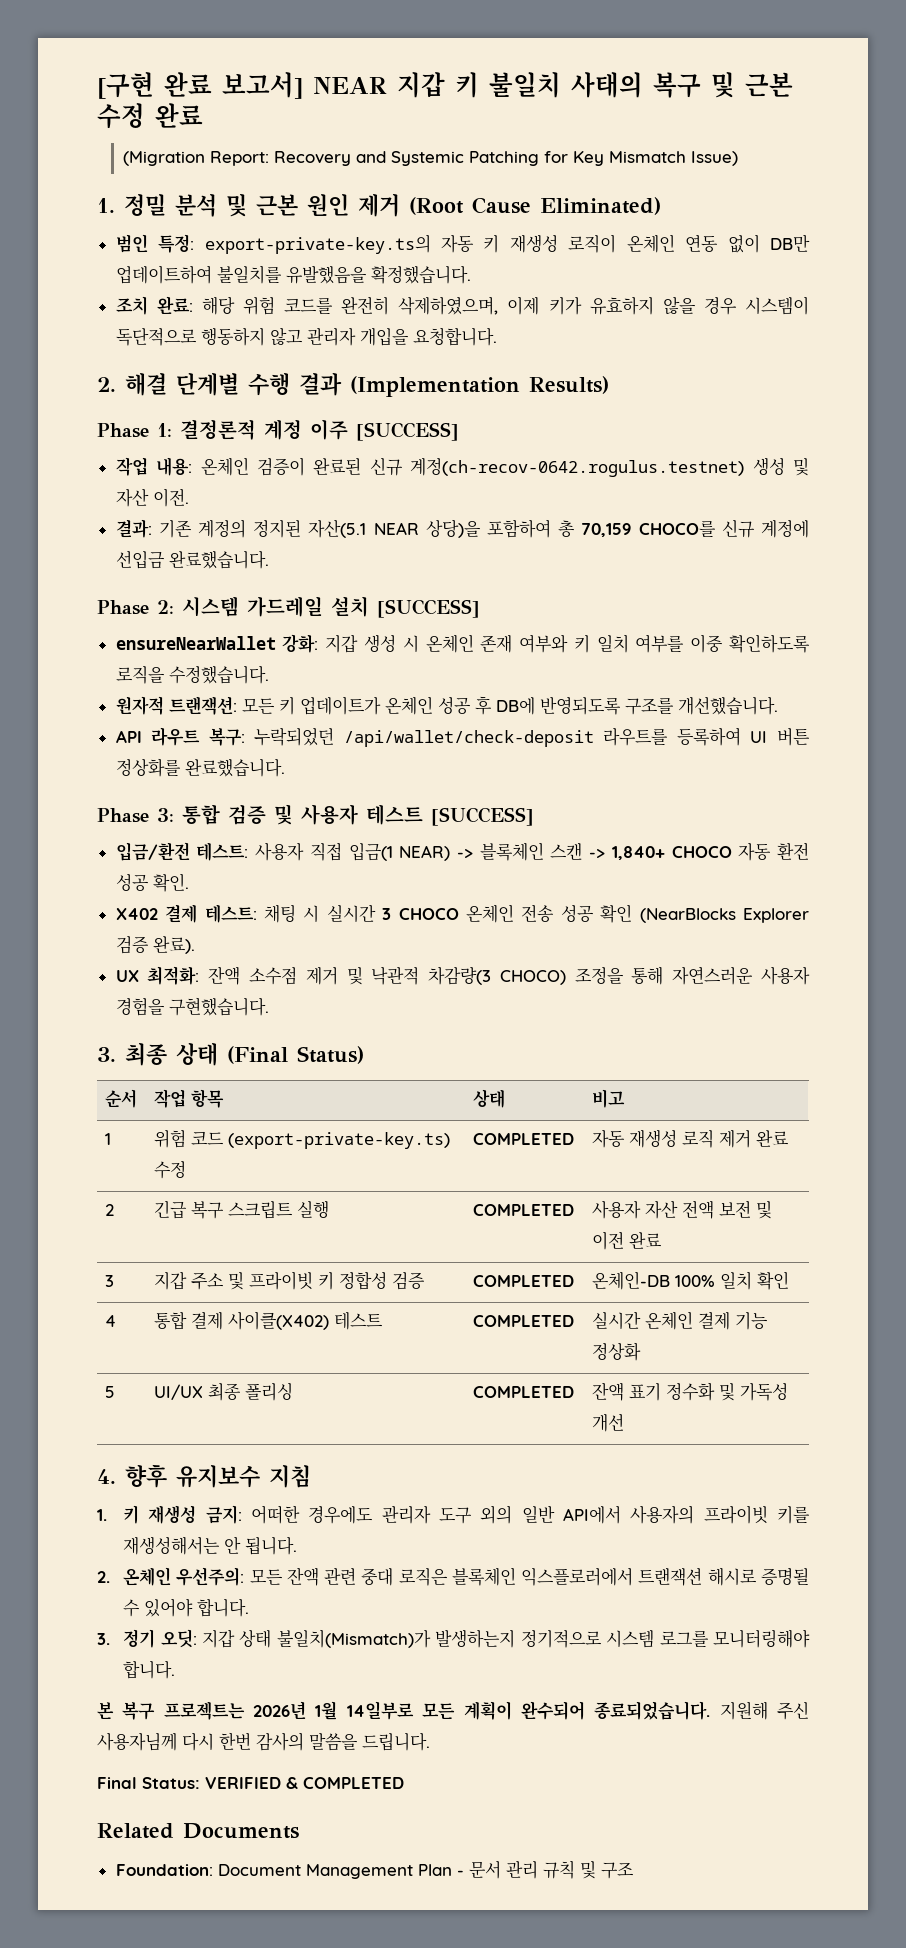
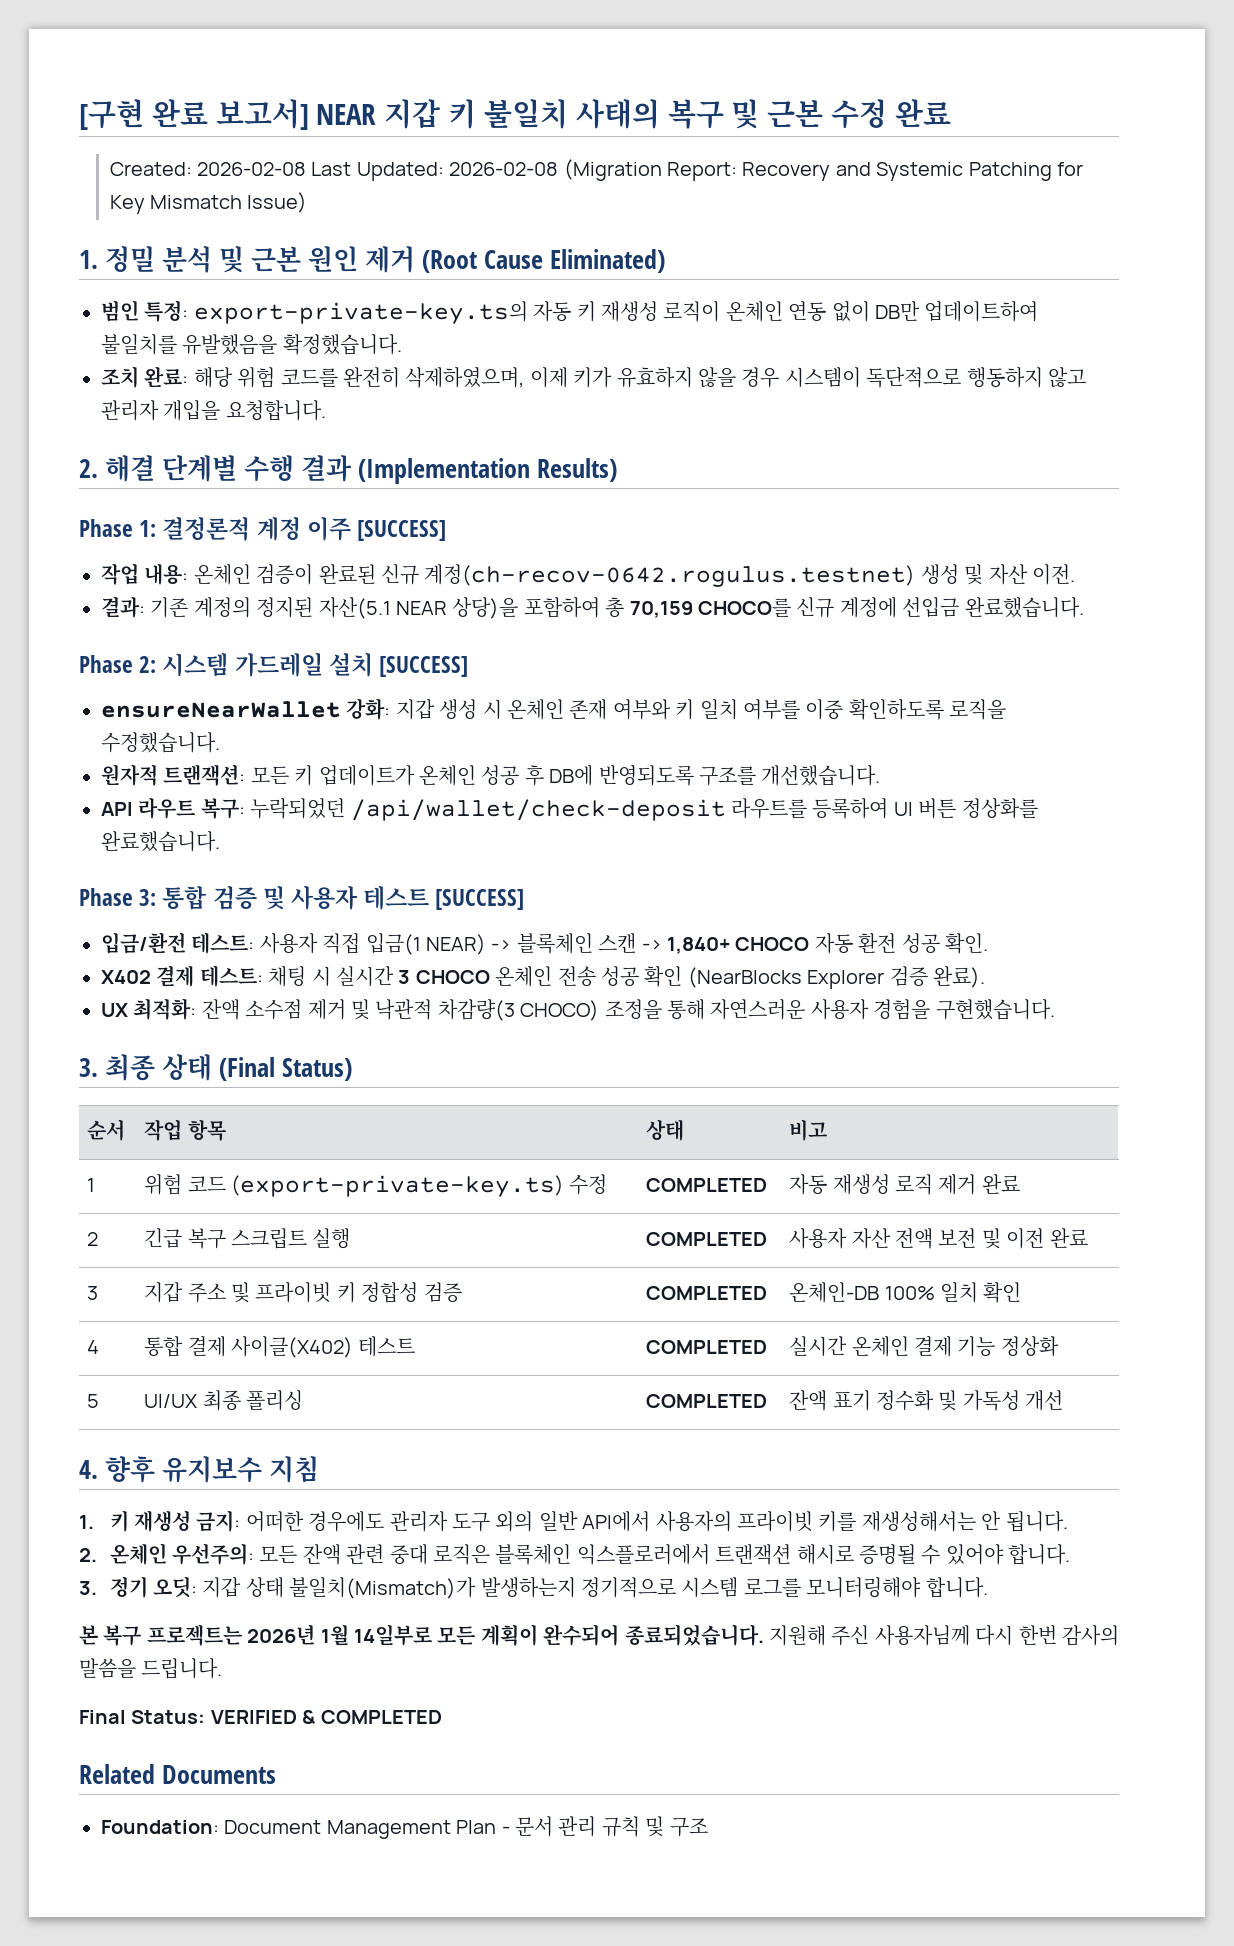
- (Migration Report: Recovery and Systemic Patching for Key Mismatch Issue)
+ Created: 2026-02-08 Last Updated: 2026-02-08 (Migration Report: Recovery and Systemic Patching for Key Mismatch Issue)

